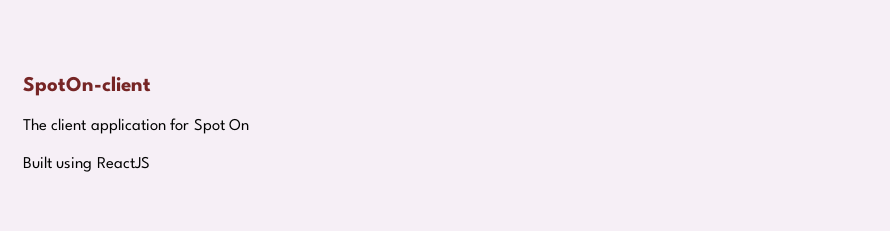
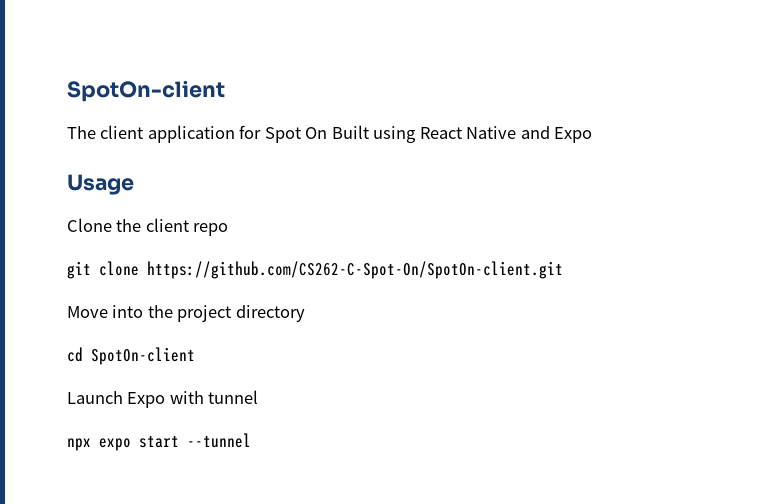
- The client application for Spot On
- Built using ReactJS
+ The client application for Spot On Built using React Native and Expo
+ Usage
+ Clone the client repo
+ git clone https://github.com/CS262-C-Spot-On/SpotOn-client.git
+ Move into the project directory
+ cd SpotOn-client
+ Launch Expo with tunnel
+ npx expo start --tunnel

